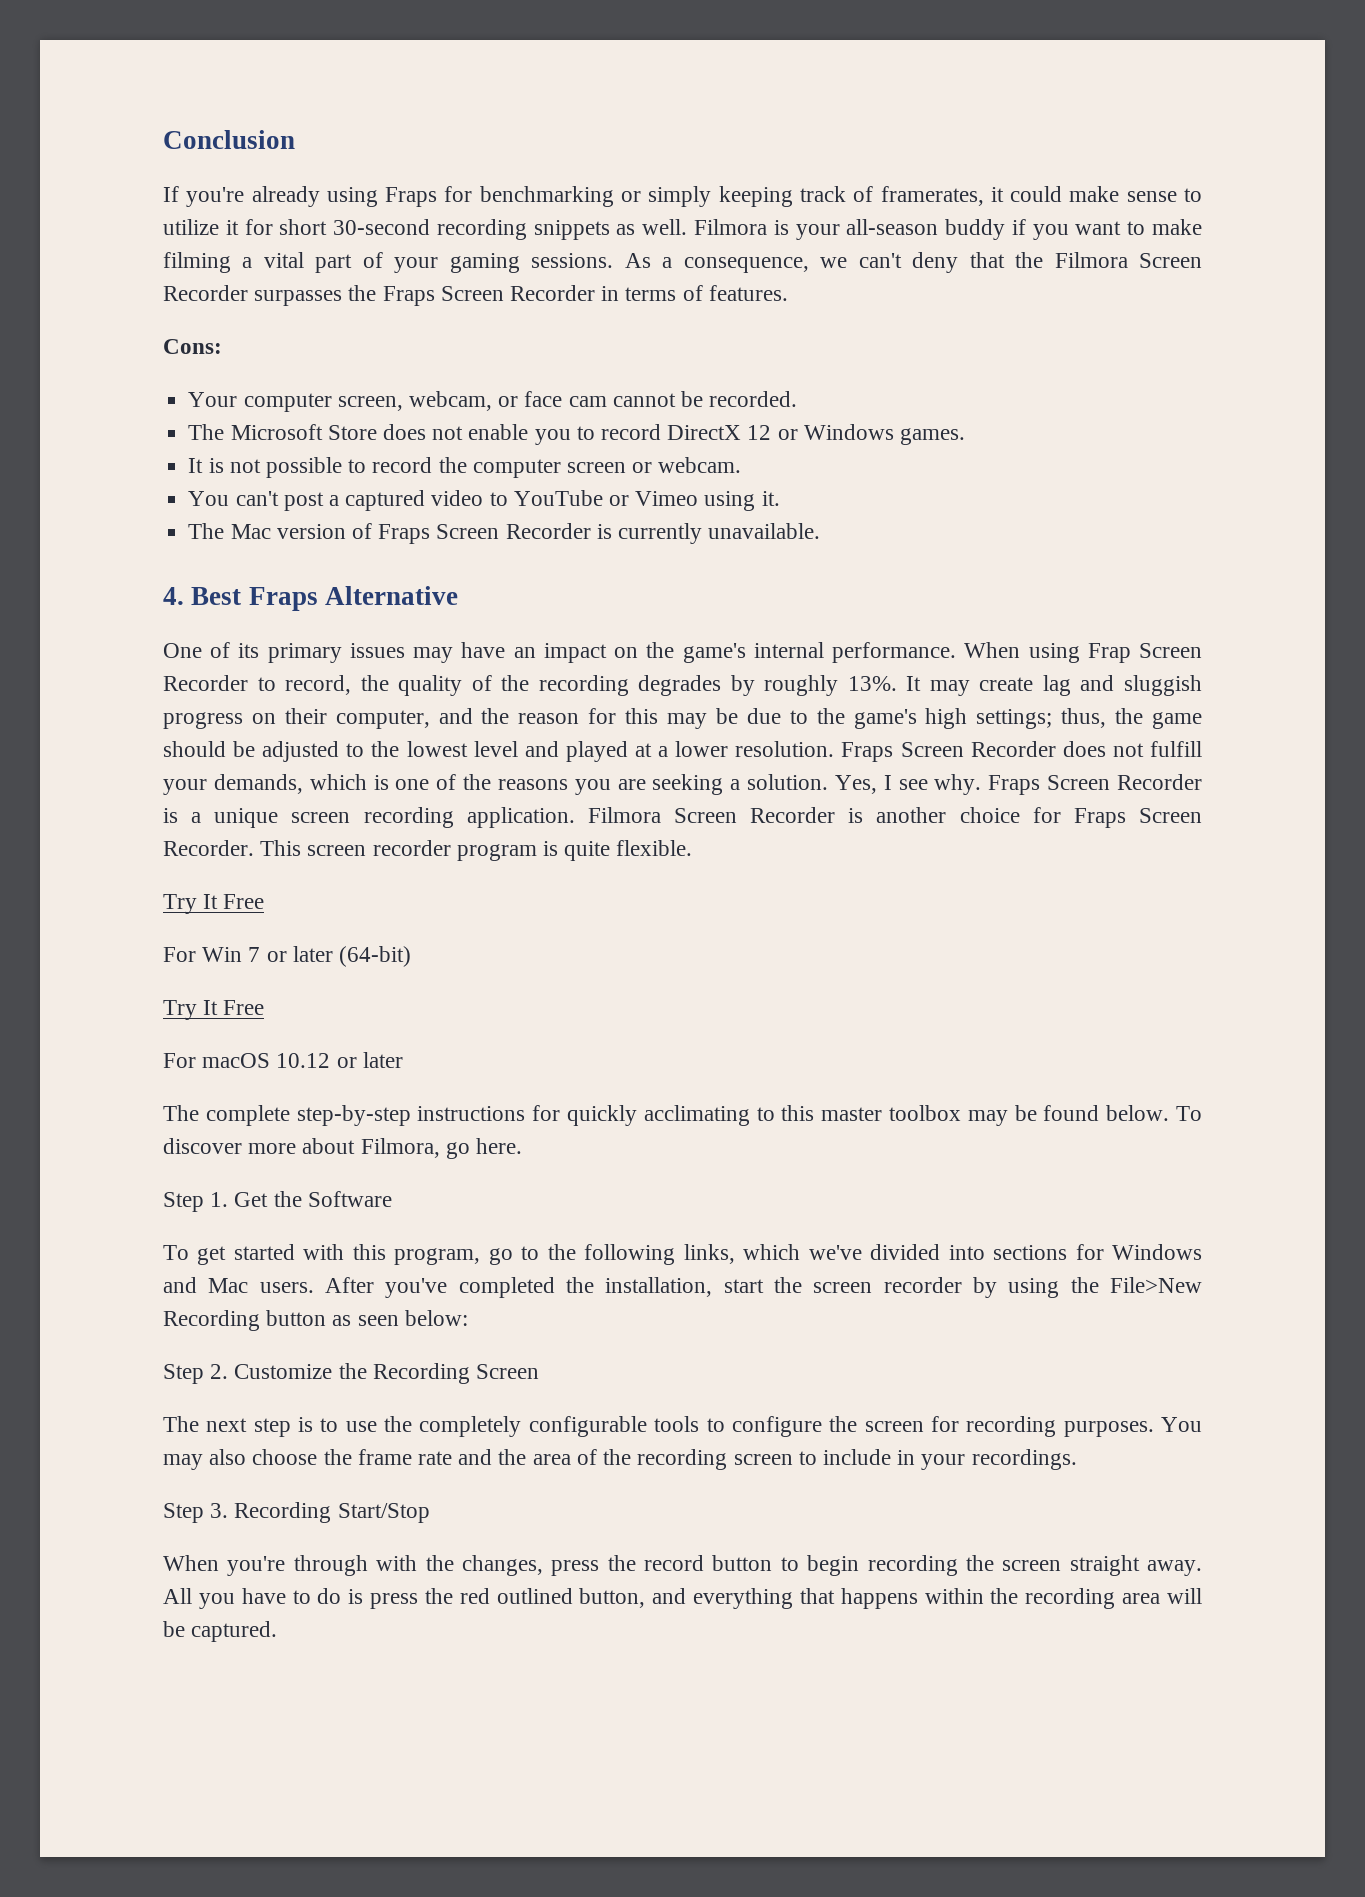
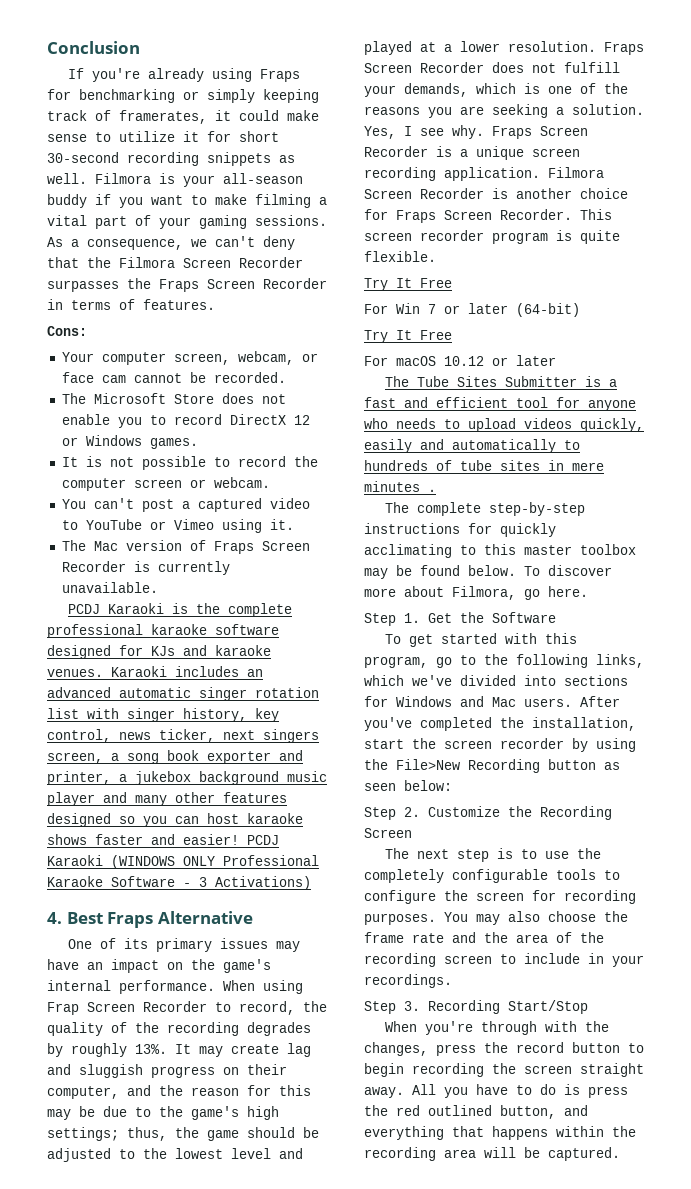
+ PCDJ Karaoki is the complete professional karaoke software designed for KJs and karaoke venues. Karaoki includes an advanced automatic singer rotation list with singer history, key control, news ticker, next singers screen, a song book exporter and printer, a jukebox background music player and many other features designed so you can host karaoke shows faster and easier! PCDJ Karaoki (WINDOWS ONLY Professional Karaoke Software - 3 Activations)
+ The Tube Sites Submitter is a fast and efficient tool for anyone who needs to upload videos quickly, easily and automatically to hundreds of tube sites in mere minutes .

